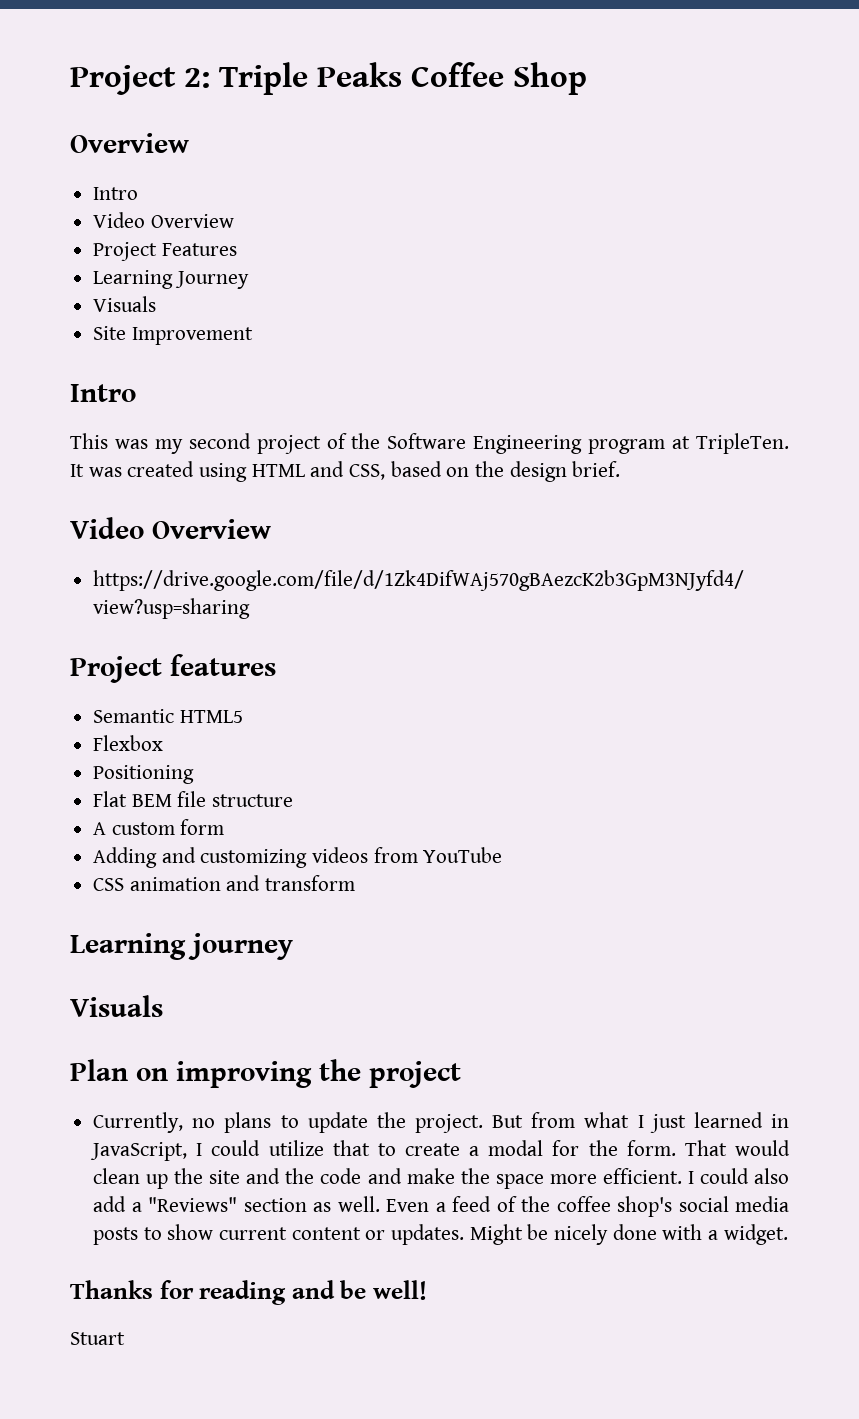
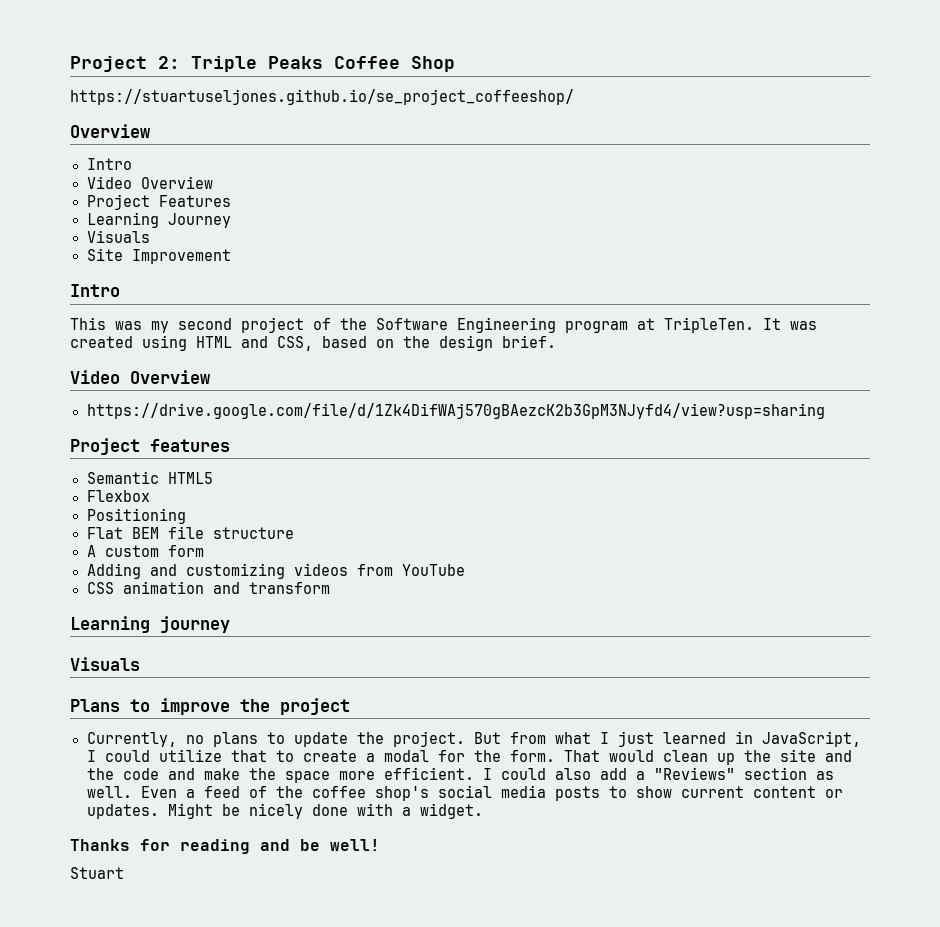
+ https://stuartuseljones.github.io/se_project_coffeeshop/
- Plan on improving the project
+ Plans to improve the project

